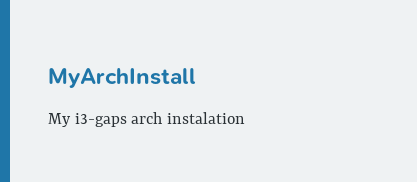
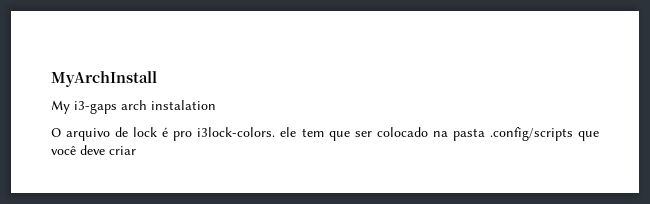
+ O arquivo de lock é pro i3lock-colors. ele tem que ser colocado na pasta .config/scripts que você deve criar

